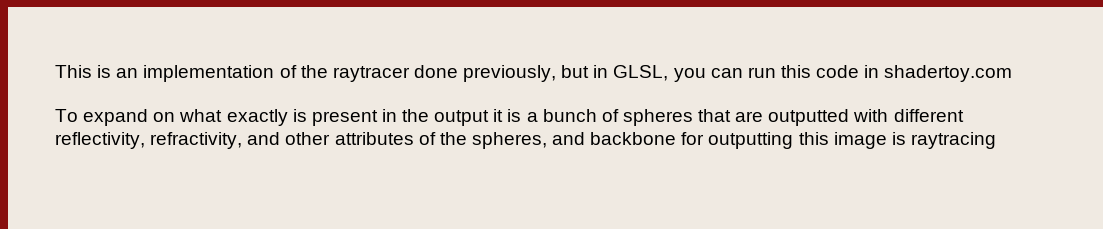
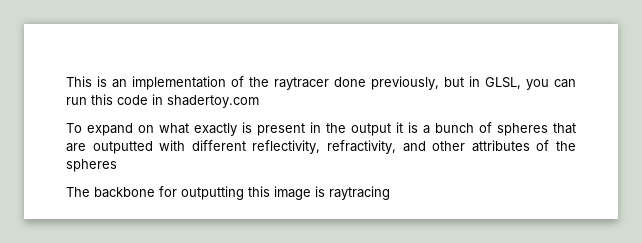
- To expand on what exactly is present in the output it is a bunch of spheres that are outputted with different reflectivity, refractivity, and other attributes of the spheres, and backbone for outputting this image is raytracing
+ To expand on what exactly is present in the output it is a bunch of spheres that are outputted with different reflectivity, refractivity, and other attributes of the spheres
+ The backbone for outputting this image is raytracing

